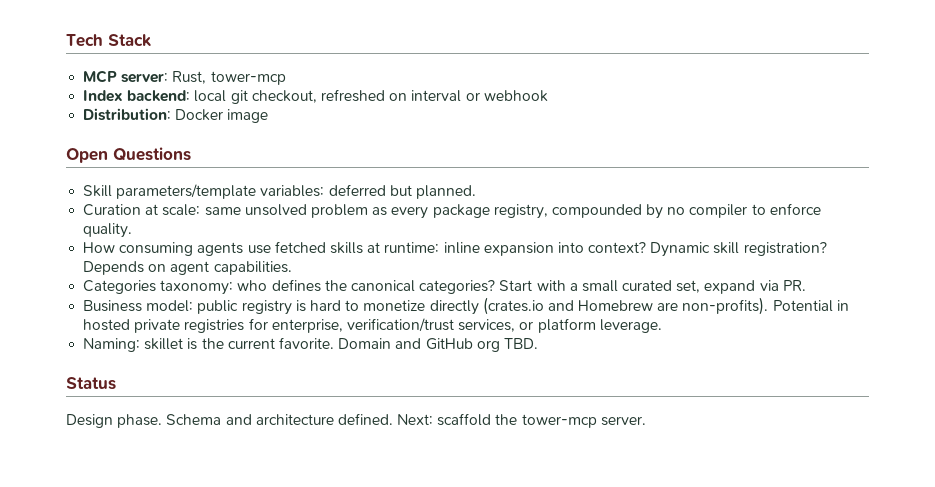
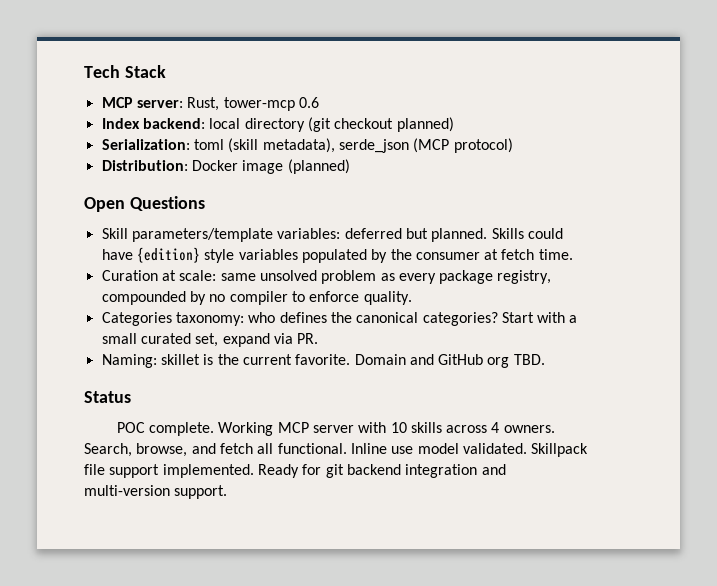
- MCP server: Rust, tower-mcp
+ MCP server: Rust, tower-mcp 0.6
- Index backend: local git checkout, refreshed on interval or webhook
+ Index backend: local directory (git checkout planned)
+ Serialization: toml (skill metadata), serde_json (MCP protocol)
- Distribution: Docker image
+ Distribution: Docker image (planned)
+ Skills could have {edition} style variables populated by the consumer at fetch time.
- How consuming agents use fetched skills at runtime: inline expansion into context? Dynamic skill registration? Depends on agent capabilities.
- Business model: public registry is hard to monetize directly (crates.io and Homebrew are non-profits). Potential in hosted private registries for enterprise, verification/trust services, or platform leverage.
- Design phase. Schema and architecture defined. Next: scaffold the tower-mcp server.
+ POC complete. Working MCP server with 10 skills across 4 owners. Search, browse, and fetch all functional. Inline use model validated. Skillpack file support implemented. Ready for git backend integration and multi-version support.

